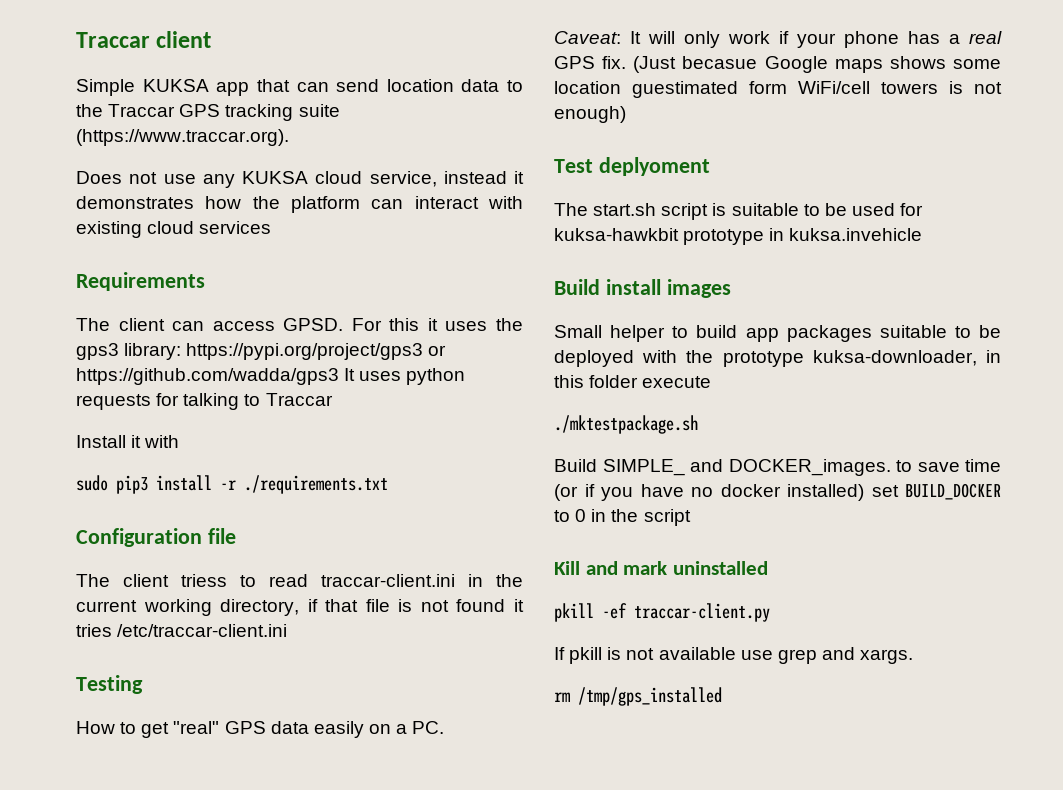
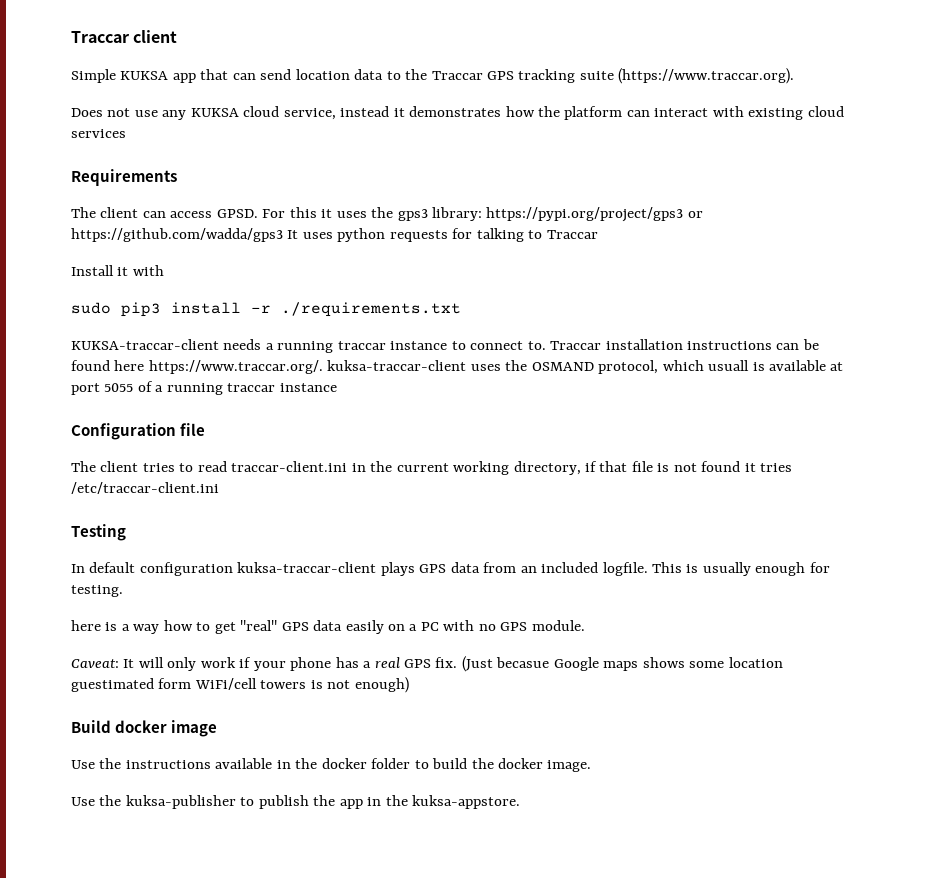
+ KUKSA-traccar-client needs a running traccar instance to connect to. Traccar installation instructions can be found here https://www.traccar.org/. kuksa-traccar-client uses the OSMAND protocol, which usuall is available at port 5055 of a running traccar instance
- The client triess to read traccar-client.ini in the current working directory, if that file is not found it tries /etc/traccar-client.ini
+ The client tries to read traccar-client.ini in the current working directory, if that file is not found it tries /etc/traccar-client.ini
- How to get "real" GPS data easily on a PC.
+ In default configuration kuksa-traccar-client plays GPS data from an included logfile. This is usually enough for testing.
+ here is a way how to get "real" GPS data easily on a PC with no GPS module.
- Test deplyoment
- The start.sh script is suitable to be used for kuksa-hawkbit prototype in kuksa.invehicle
- Build install images
- Small helper to build app packages suitable to be deployed with the prototype kuksa-downloader, in this folder execute
- ./mktestpackage.sh
- Build SIMPLE_ and DOCKER_images. to save time (or if you have no docker installed) set BUILD_DOCKER to 0 in the script
- Kill and mark uninstalled
- pkill -ef traccar-client.py
- If pkill is not available use grep and xargs.
- rm /tmp/gps_installed
+ Build docker image
+ Use the instructions available in the docker folder to build the docker image.
+ Use the kuksa-publisher to publish the app in the kuksa-appstore.

